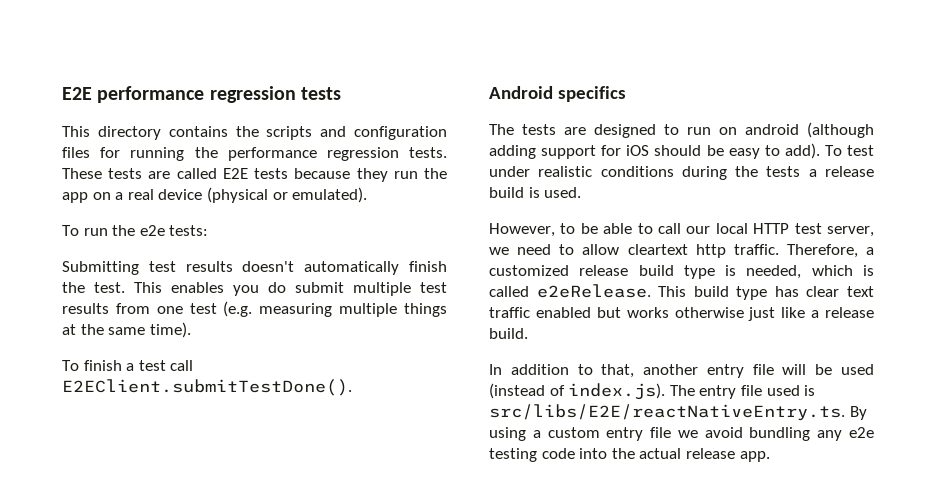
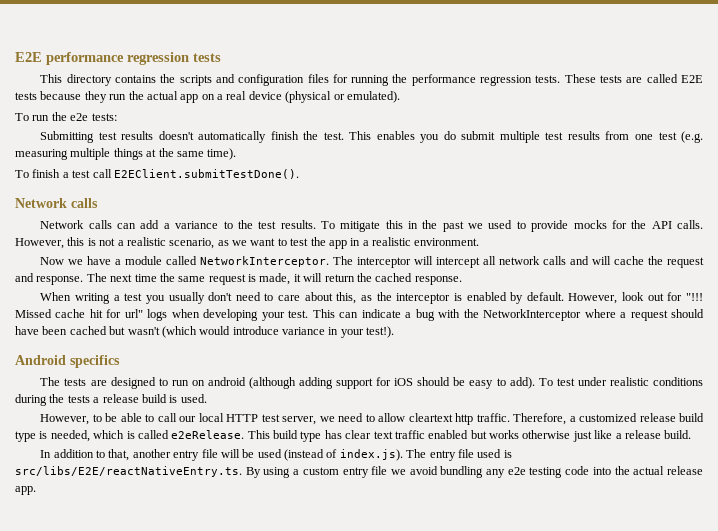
- These tests are called E2E tests because they run the app on a real device (physical or emulated).
+ These tests are called E2E tests because they run the actual app on a real device (physical or emulated).
  To finish a test call E2EClient.submitTestDone().
+ Network calls
+ Network calls can add a variance to the test results. To mitigate this in the past we used to provide mocks for the API calls. However, this is not a realistic scenario, as we want to test the app in a realistic environment.
+ Now we have a module called NetworkInterceptor. The interceptor will intercept all network calls and will cache the request and response. The next time the same request is made, it will return the cached response.
+ When writing a test you usually don't need to care about this, as the interceptor is enabled by default. However, look out for "!!! Missed cache hit for url" logs when developing your test. This can indicate a bug with the NetworkInterceptor where a request should have been cached but wasn't (which would introduce variance in your test!).

